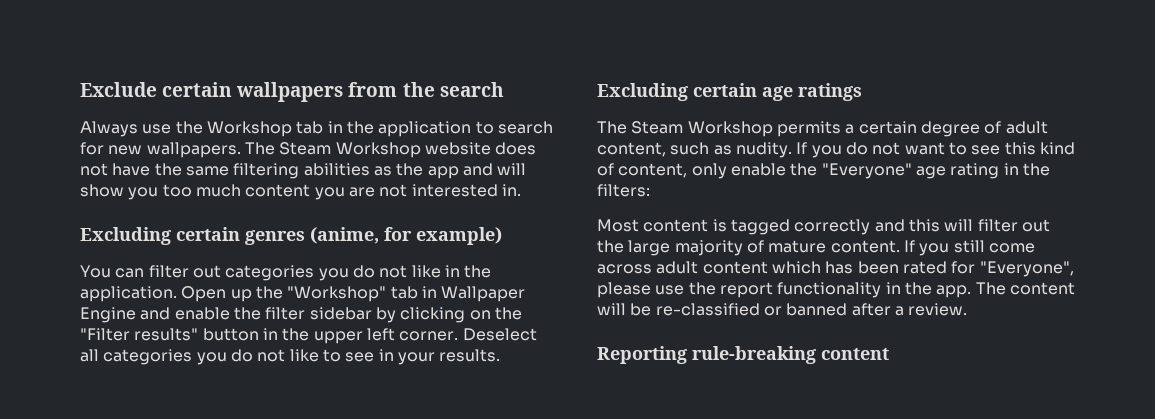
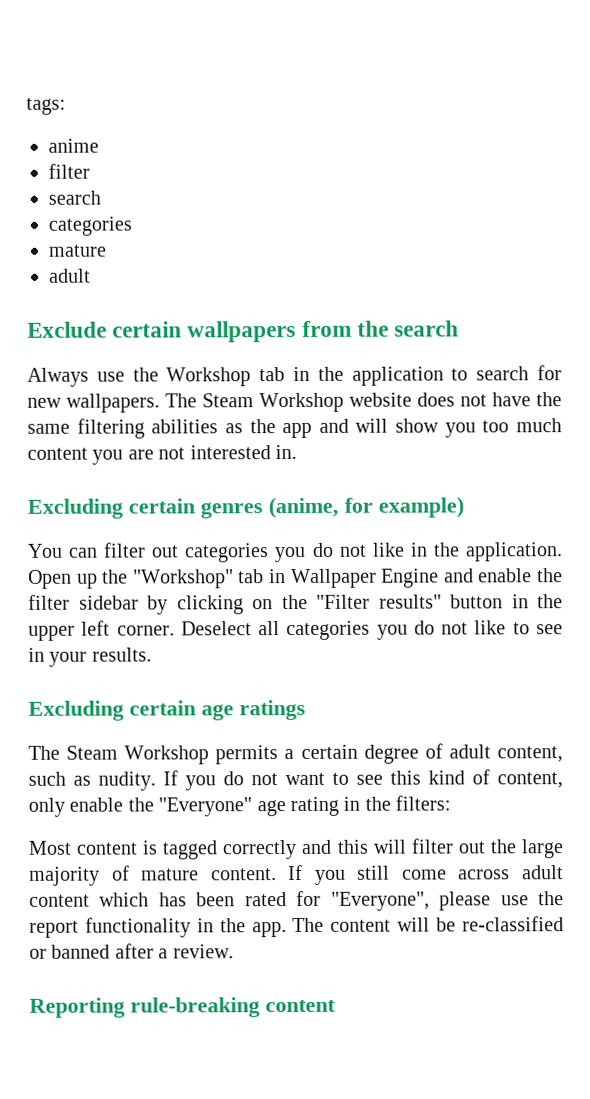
+ tags:
+ anime
+ filter
+ search
+ categories
+ mature
+ adult

